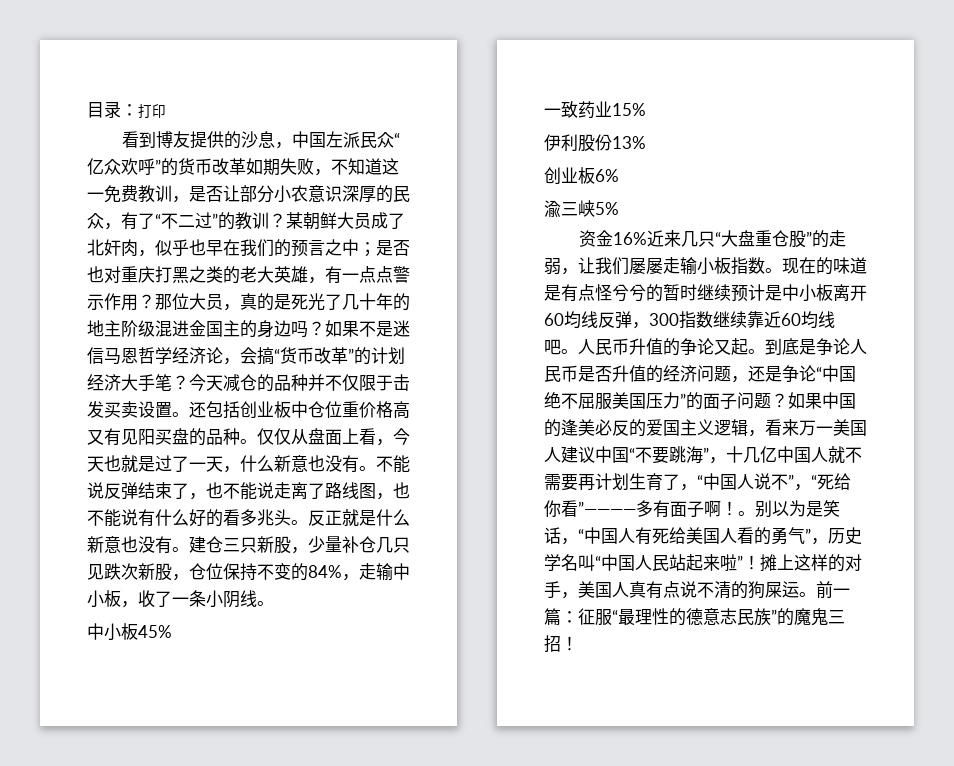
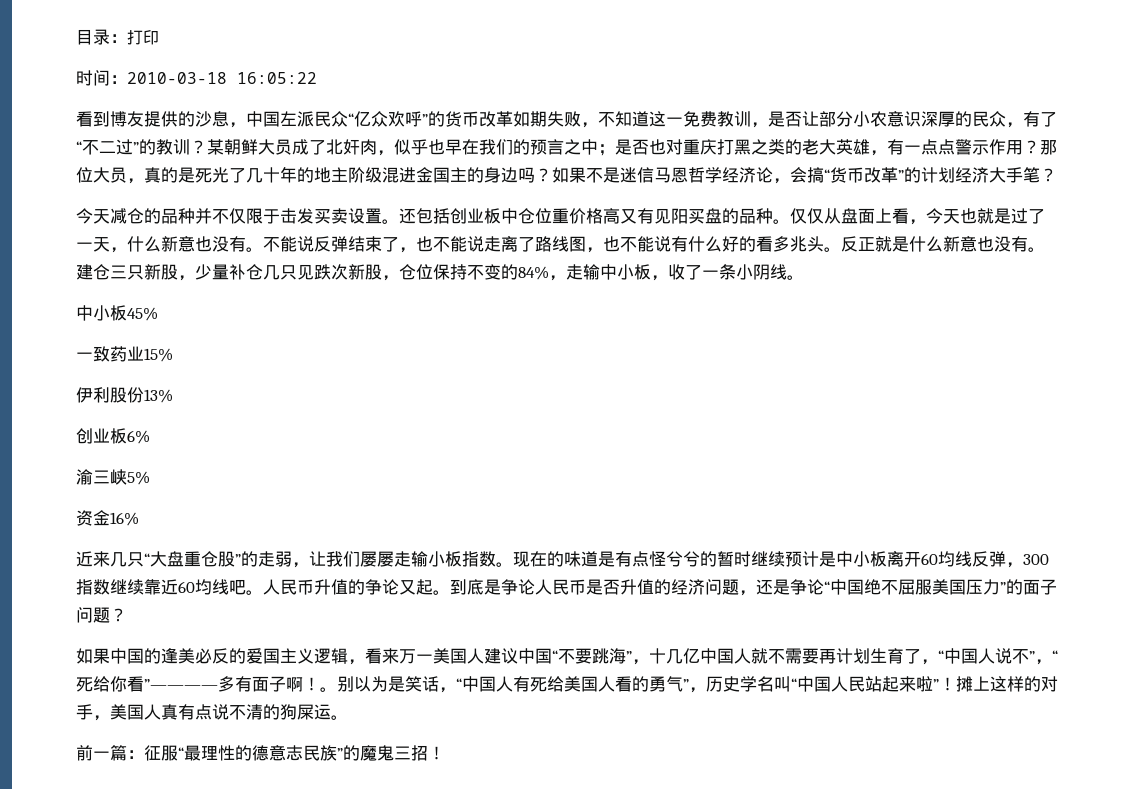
+ 时间：2010-03-18 16:05:22
- 如果不是迷信马恩哲学经济论，会搞“货币改革”的计划经济大手笔？今天减仓的品种并不仅限于击发买卖设置。
+ 如果不是迷信马恩哲学经济论，会搞“货币改革”的计划经济大手笔？
+ 今天减仓的品种并不仅限于击发买卖设置。
- 资金16%近来几只“大盘重仓股”的走弱，让我们屡屡走输小板指数。
+ 资金16%
+ 近来几只“大盘重仓股”的走弱，让我们屡屡走输小板指数。
- 到底是争论人民币是否升值的经济问题，还是争论“中国绝不屈服美国压力”的面子问题？如果中国的逢美必反的爱国主义逻辑，看来万一美国人建议中国“不要跳海”，十几亿中国人就不需要再计划生育了，“中国人说不”，“死给你看”————多有面子啊！
+ 到底是争论人民币是否升值的经济问题，还是争论“中国绝不屈服美国压力”的面子问题？
+ 如果中国的逢美必反的爱国主义逻辑，看来万一美国人建议中国“不要跳海”，十几亿中国人就不需要再计划生育了，“中国人说不”，“死给你看”————多有面子啊！
- 摊上这样的对手，美国人真有点说不清的狗屎运。前一篇：征服“最理性的德意志民族”的魔鬼三招！
+ 摊上这样的对手，美国人真有点说不清的狗屎运。
+ 前一篇：征服“最理性的德意志民族”的魔鬼三招！

